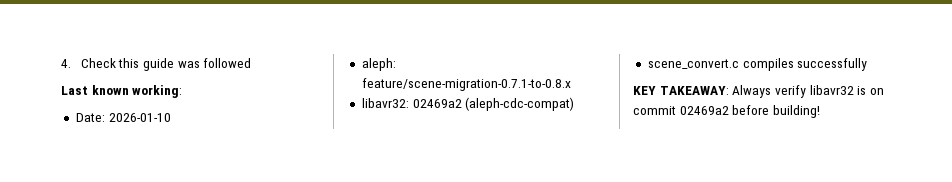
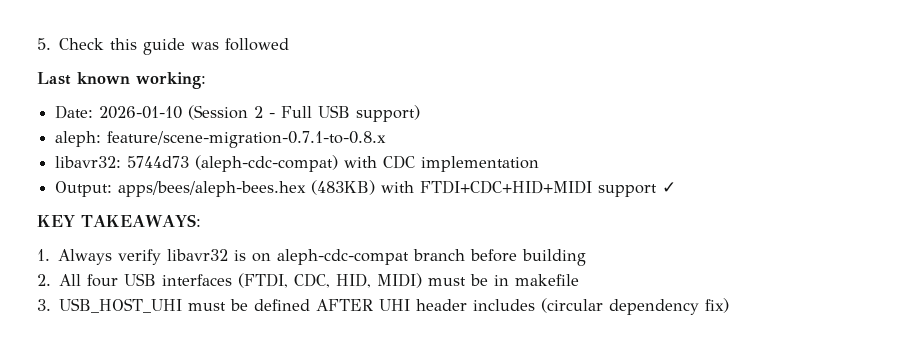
- 4. Check this guide was followed
+ 5. Check this guide was followed
- Date: 2026-01-10
+ Date: 2026-01-10 (Session 2 - Full USB support)
- libavr32: 02469a2 (aleph-cdc-compat)
- scene_convert.c compiles successfully
+ libavr32: 5744d73 (aleph-cdc-compat) with CDC implementation
+ Output: apps/bees/aleph-bees.hex (483KB) with FTDI+CDC+HID+MIDI support ✓
- KEY TAKEAWAY: Always verify libavr32 is on commit 02469a2 before building!
+ KEY TAKEAWAYS:
+ 1. Always verify libavr32 is on aleph-cdc-compat branch before building
+ 2. All four USB interfaces (FTDI, CDC, HID, MIDI) must be in makefile
+ 3. USB_HOST_UHI must be defined AFTER UHI header includes (circular dependency fix)

